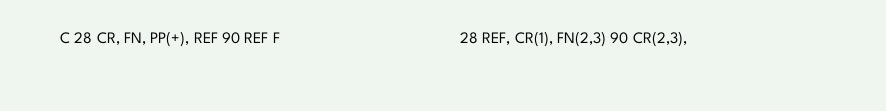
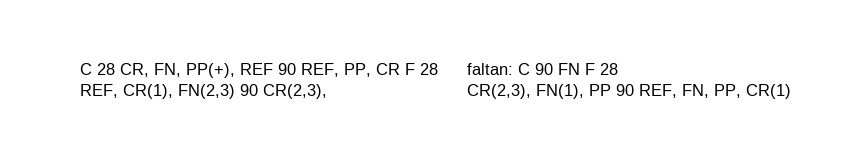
- C 28 CR, FN, PP(+), REF 90 REF F
- 28 REF, CR(1), FN(2,3) 90 CR(2,3),
+ C 28 CR, FN, PP(+), REF 90 REF, PP, CR F 28 REF, CR(1), FN(2,3) 90 CR(2,3),
+ faltan: C 90 FN F 28
+ CR(2,3), FN(1), PP 90 REF, FN, PP, CR(1)

